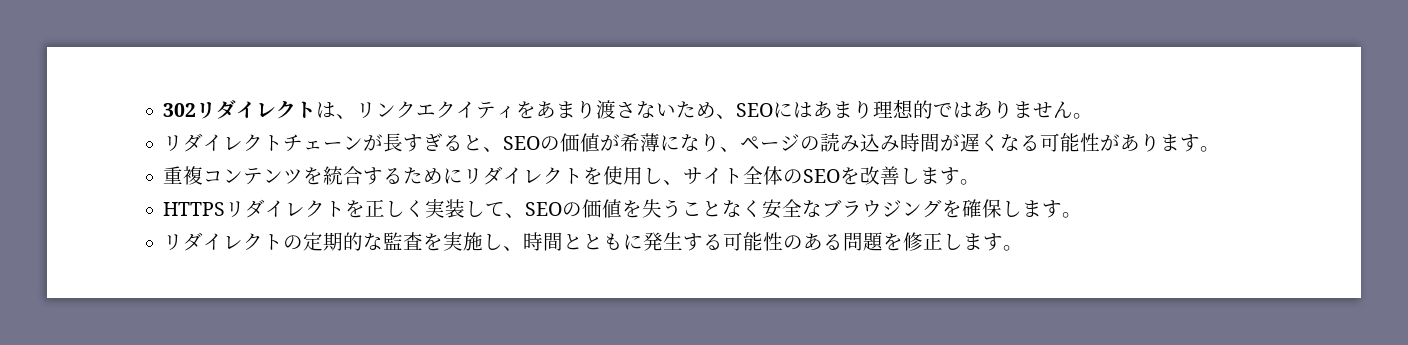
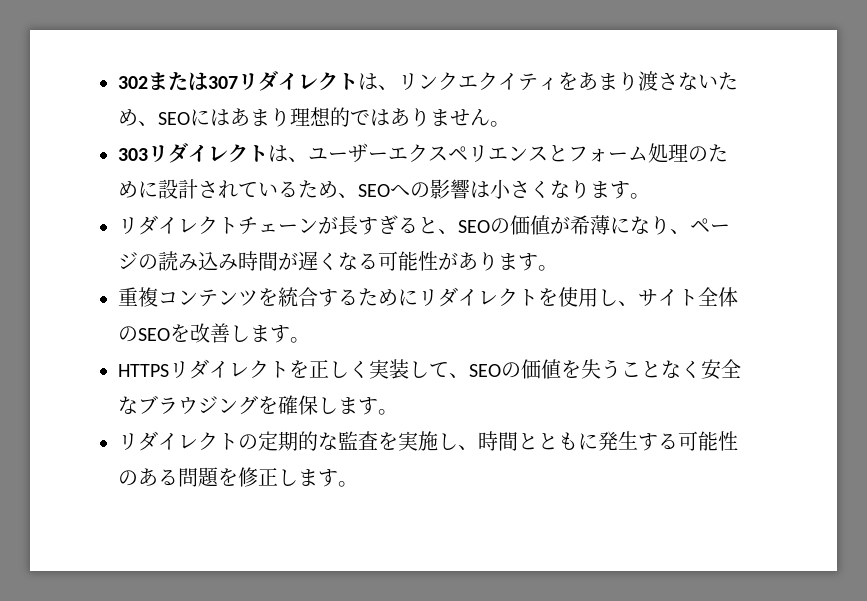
- 302リダイレクトは、リンクエクイティをあまり渡さないため、SEOにはあまり理想的ではありません。
+ 302または307リダイレクトは、リンクエクイティをあまり渡さないため、SEOにはあまり理想的ではありません。
+ 303リダイレクトは、ユーザーエクスペリエンスとフォーム処理のために設計されているため、SEOへの影響は小さくなります。

